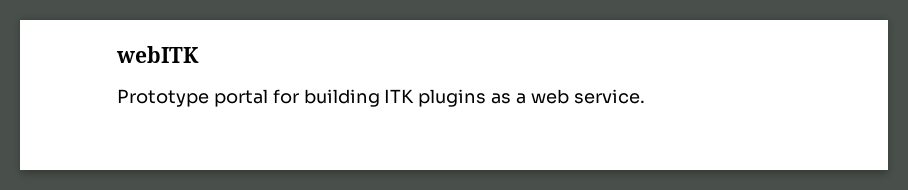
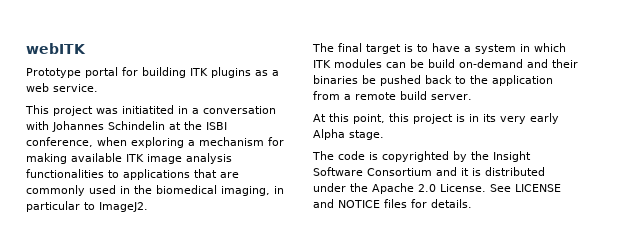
+ This project was initiatited in a conversation with Johannes Schindelin at the ISBI conference, when exploring a mechanism for making available ITK image analysis functionalities to applications that are commonly used in the biomedical imaging, in particular to ImageJ2.
+ The final target is to have a system in which ITK modules can be build on-demand and their binaries be pushed back to the application from a remote build server.
+ At this point, this project is in its very early Alpha stage.
+ The code is copyrighted by the Insight Software Consortium and it is distributed under the Apache 2.0 License. See LICENSE and NOTICE files for details.

